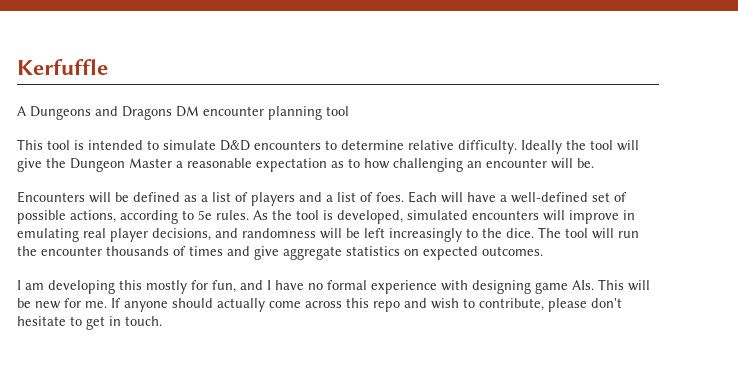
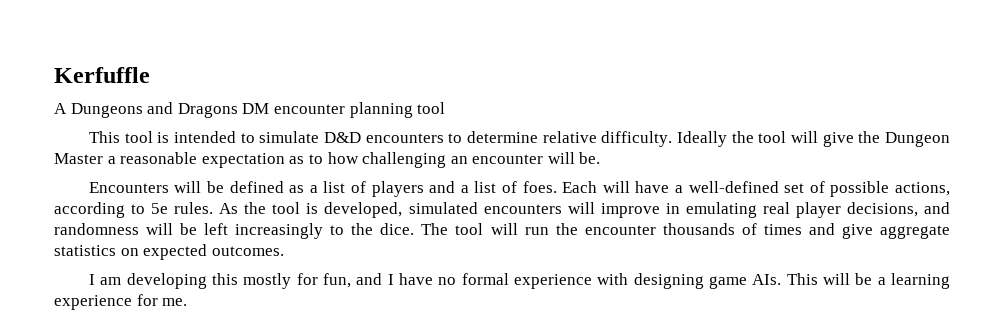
- I am developing this mostly for fun, and I have no formal experience with designing game AIs. This will be new for me. If anyone should actually come across this repo and wish to contribute, please don't hesitate to get in touch.
+ I am developing this mostly for fun, and I have no formal experience with designing game AIs. This will be a learning experience for me.

